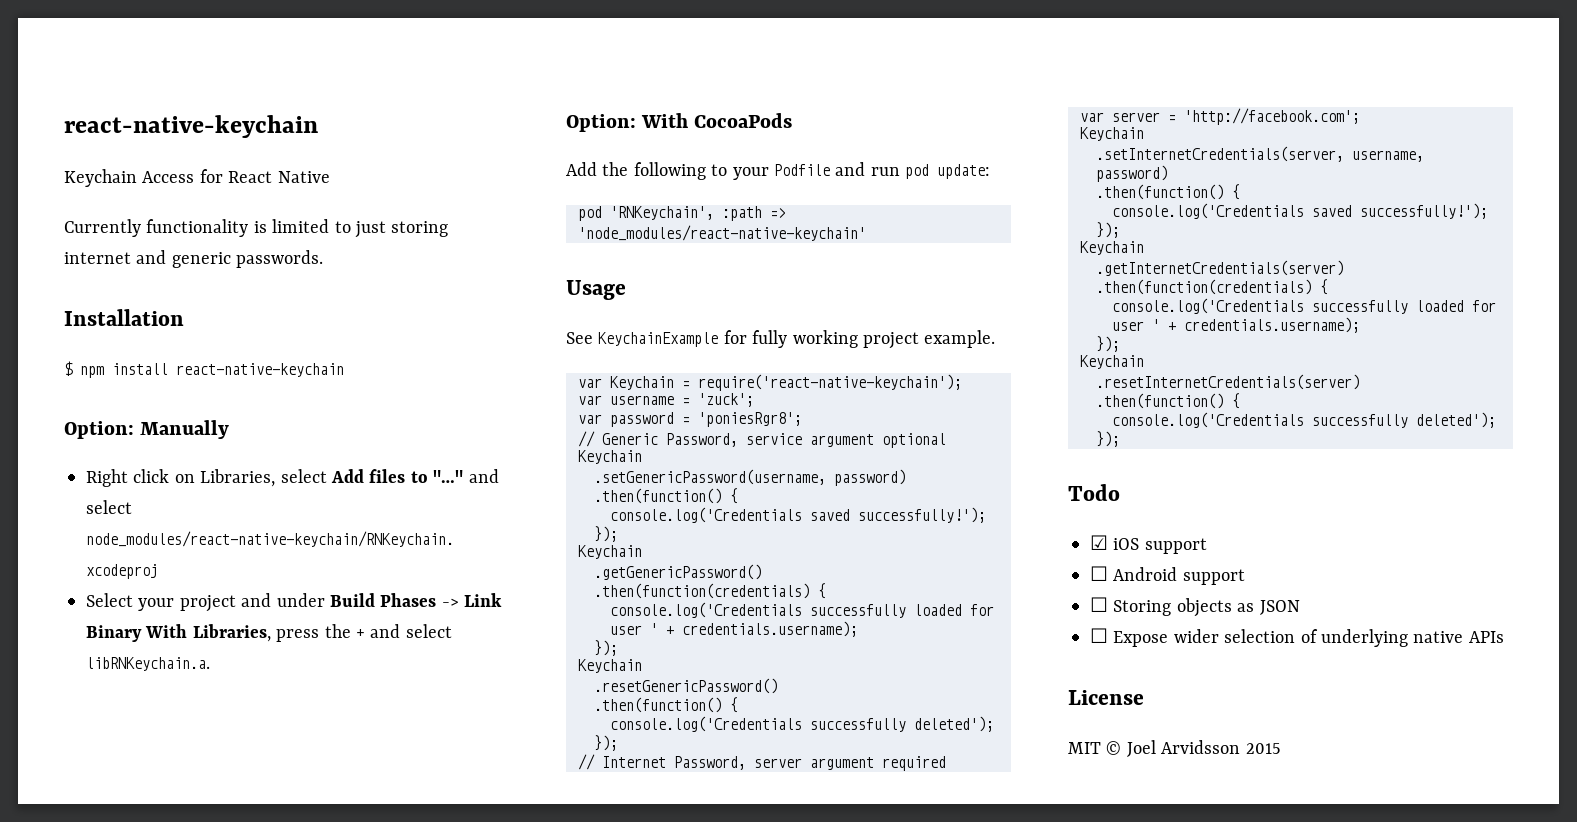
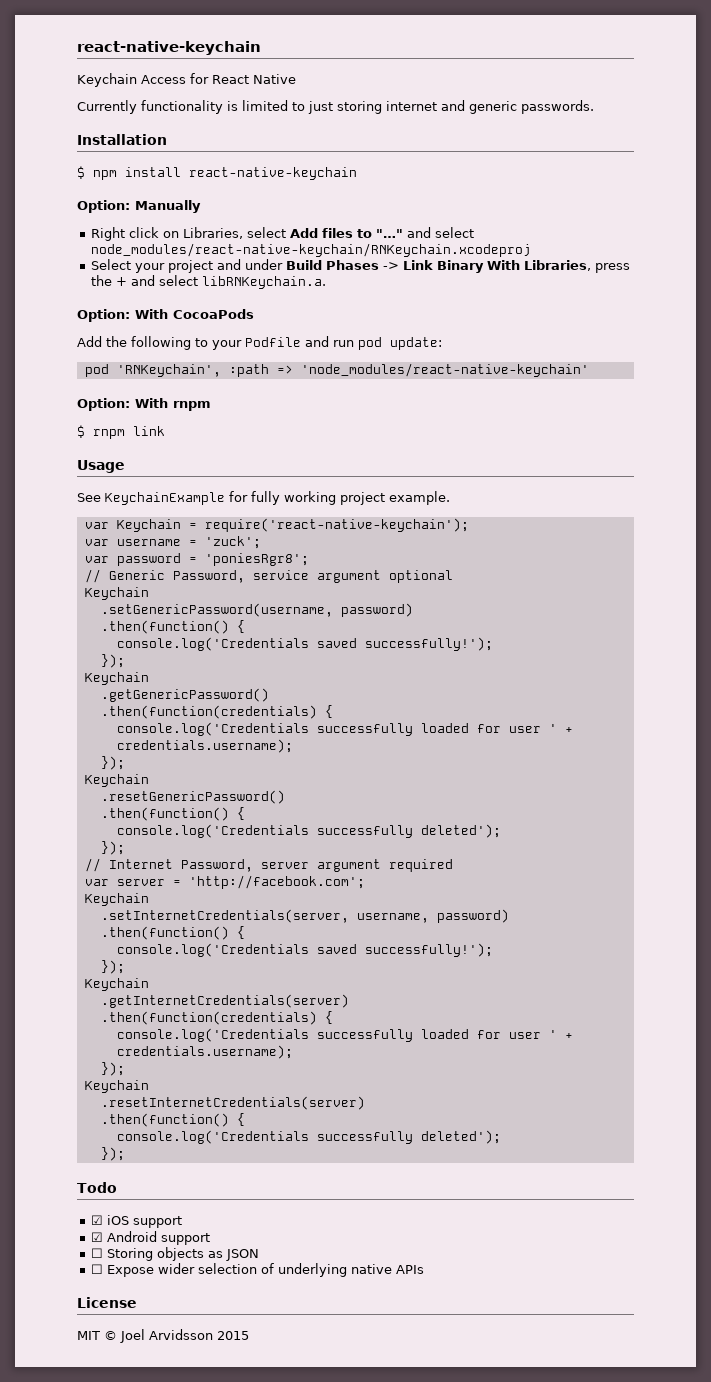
+ Option: With rnpm
+ $ rnpm link
- ☐ Android support
+ ☑ Android support

